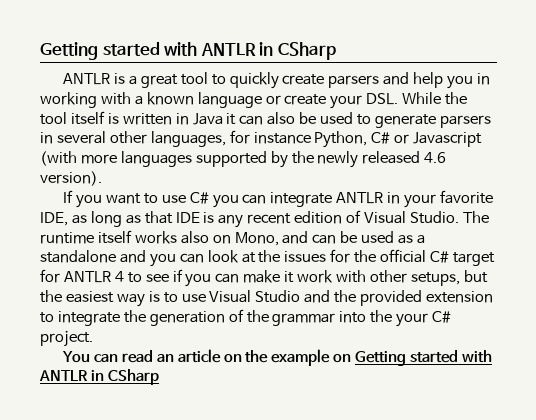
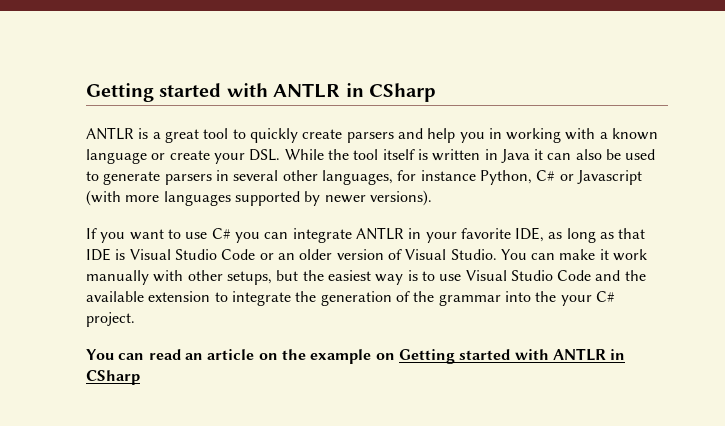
- ANTLR is a great tool to quickly create parsers and help you in working with a known language or create your DSL. While the tool itself is written in Java it can also be used to generate parsers in several other languages, for instance Python, C# or Javascript (with more languages supported by the newly released 4.6 version).
+ ANTLR is a great tool to quickly create parsers and help you in working with a known language or create your DSL. While the tool itself is written in Java it can also be used to generate parsers in several other languages, for instance Python, C# or Javascript (with more languages supported by newer versions).
- If you want to use C# you can integrate ANTLR in your favorite IDE, as long as that IDE is any recent edition of Visual Studio. The runtime itself works also on Mono, and can be used as a standalone and you can look at the issues for the official C# target for ANTLR 4 to see if you can make it work with other setups, but the easiest way is to use Visual Studio and the provided extension to integrate the generation of the grammar into the your C# project.
+ If you want to use C# you can integrate ANTLR in your favorite IDE, as long as that IDE is Visual Studio Code or an older version of Visual Studio. You can make it work manually with other setups, but the easiest way is to use Visual Studio Code and the available extension to integrate the generation of the grammar into the your C# project.

